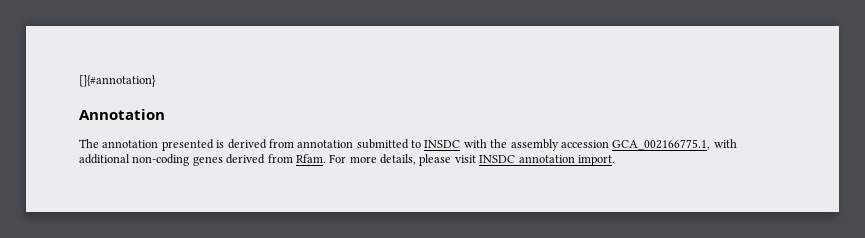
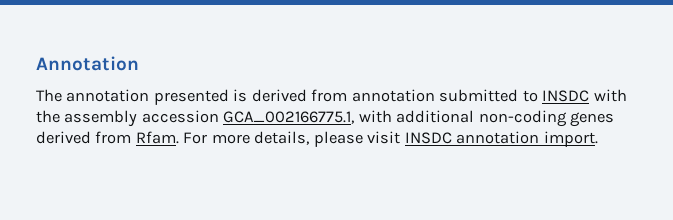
- []{#annotation}

